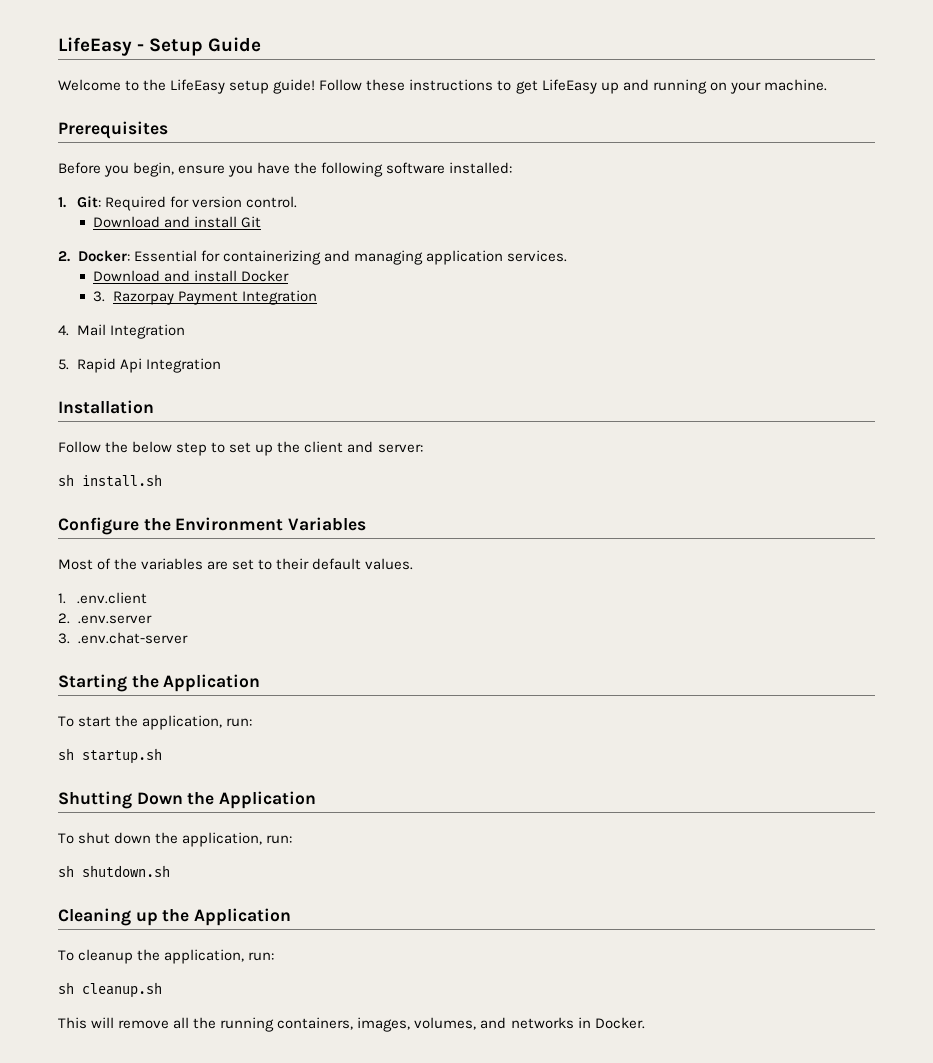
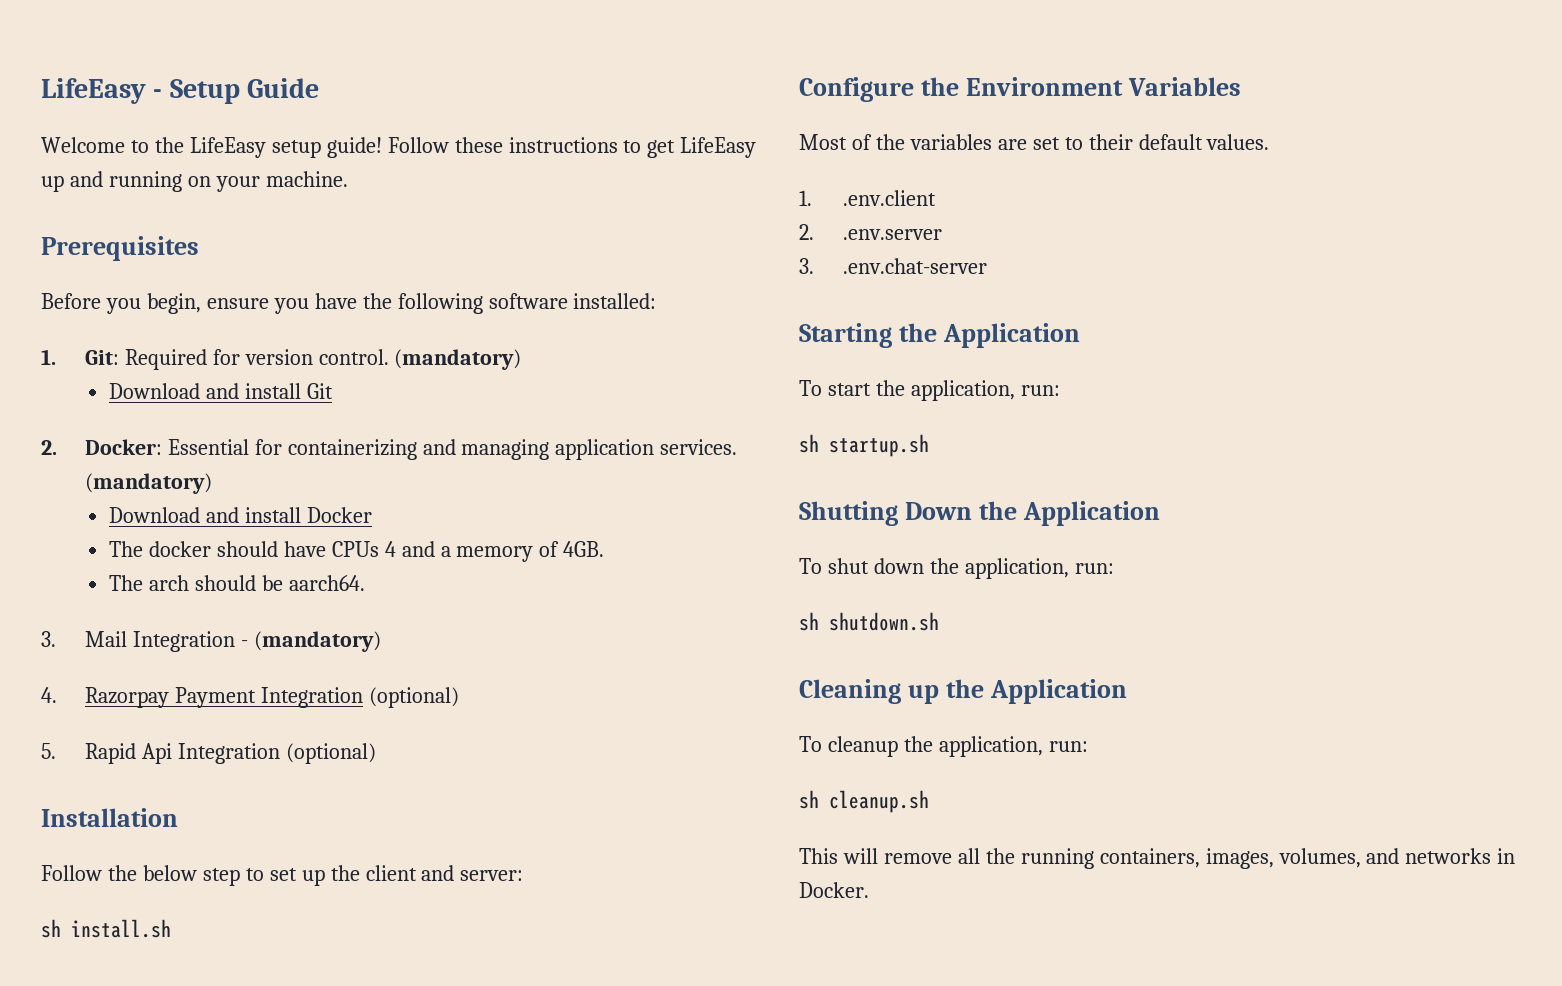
- 1. Git: Required for version control.
+ 1. Git: Required for version control. (mandatory)
- 2. Docker: Essential for containerizing and managing application services.
+ 2. Docker: Essential for containerizing and managing application services. (mandatory)
- 3. Razorpay Payment Integration
- 4. Mail Integration
+ The docker should have CPUs 4 and a memory of 4GB.
+ The arch should be aarch64.
+ 3. Mail Integration - (mandatory)
+ 4. Razorpay Payment Integration (optional)
- 5. Rapid Api Integration
+ 5. Rapid Api Integration (optional)

